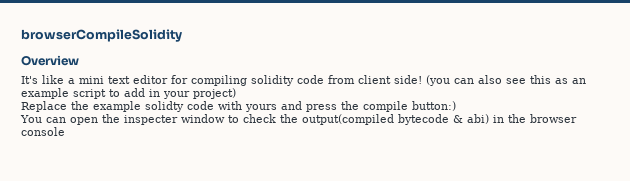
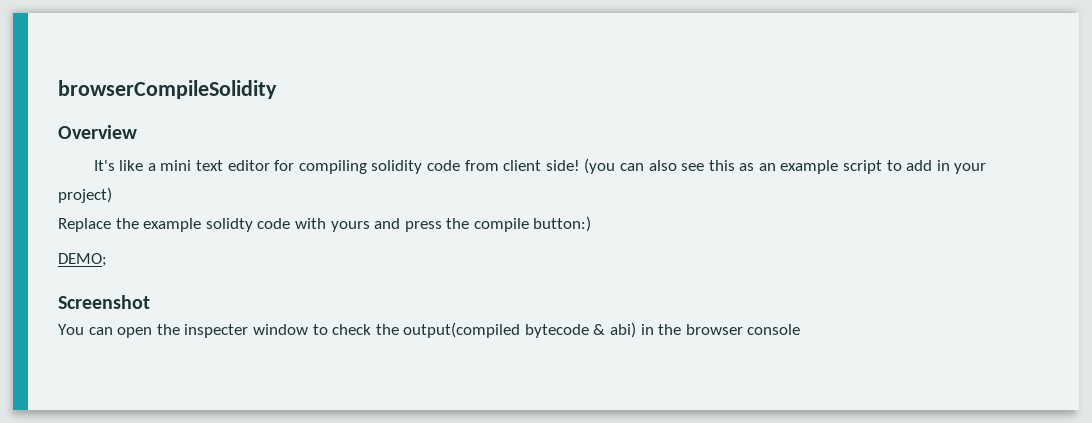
+ DEMO;
+ Screenshot

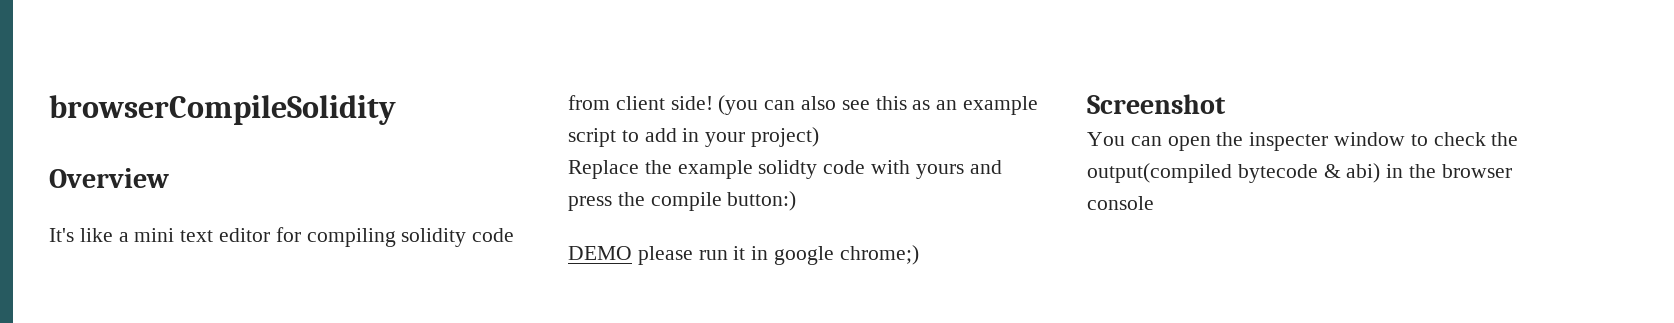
- DEMO;
+ DEMO please run it in google chrome;)

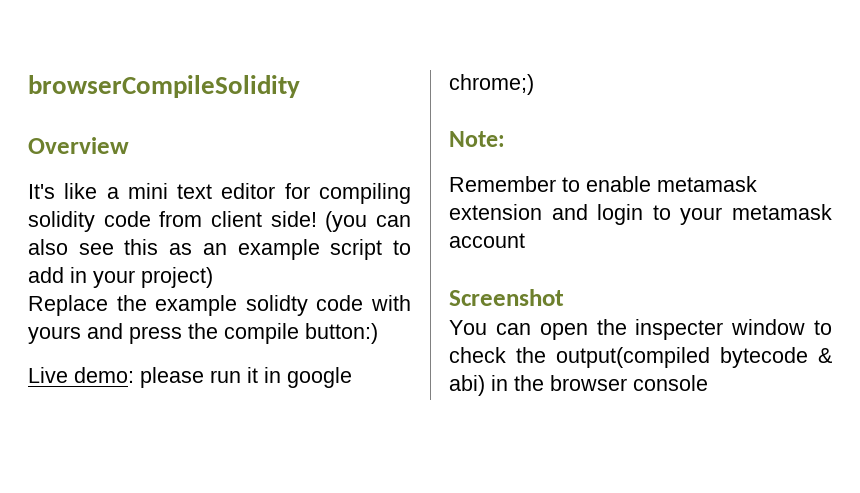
- DEMO please run it in google chrome;)
+ Live demo: please run it in google chrome;)
+ Note:
+ Remember to enable metamask extension and login to your metamask account

